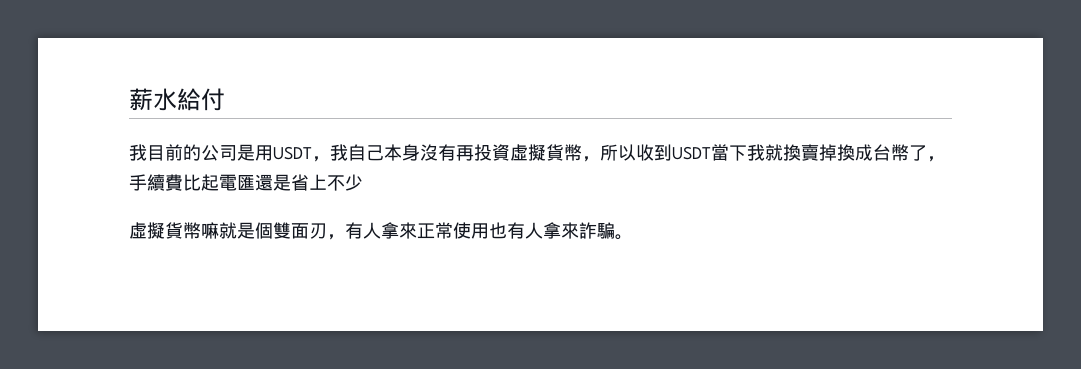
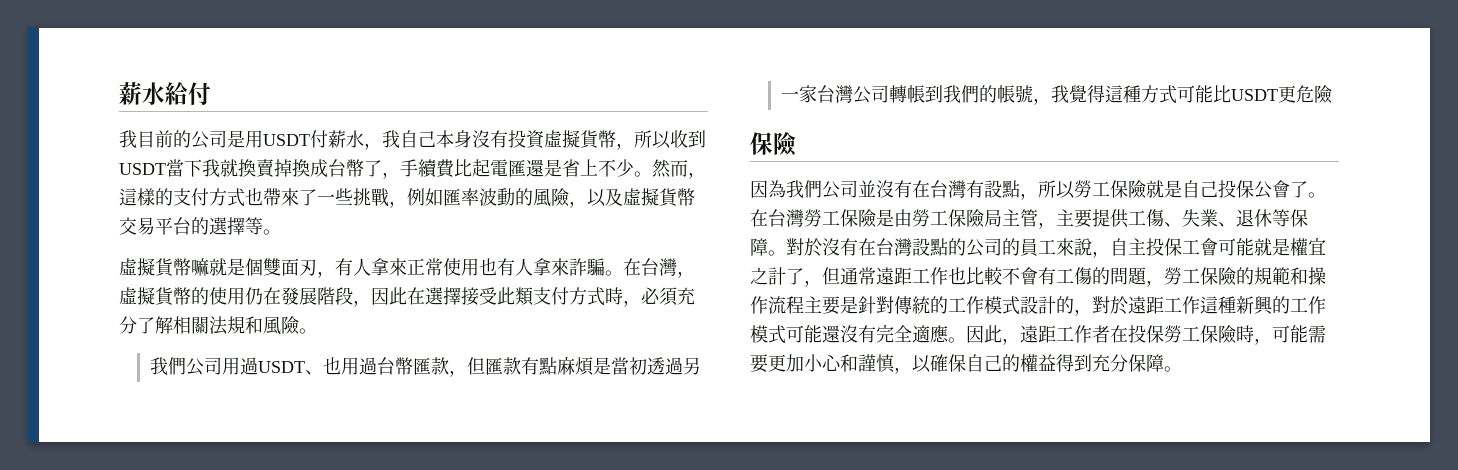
- 我目前的公司是用USDT，我自己本身沒有再投資虛擬貨幣，所以收到USDT當下我就換賣掉換成台幣了，手續費比起電匯還是省上不少
+ 我目前的公司是用USDT付薪水，我自己本身沒有投資虛擬貨幣，所以收到USDT當下我就換賣掉換成台幣了，手續費比起電匯還是省上不少。然而，這樣的支付方式也帶來了一些挑戰，例如匯率波動的風險，以及虛擬貨幣交易平台的選擇等。
+ 在台灣，虛擬貨幣的使用仍在發展階段，因此在選擇接受此類支付方式時，必須充分了解相關法規和風險。
+ 我們公司用過USDT、也用過台幣匯款，但匯款有點麻煩是當初透過另一家台灣公司轉帳到我們的帳號，我覺得這種方式可能比USDT更危險
+ 保險
+ 因為我們公司並沒有在台灣有設點，所以勞工保險就是自己投保公會了。在台灣勞工保險是由勞工保險局主管，主要提供工傷、失業、退休等保障。對於沒有在台灣設點的公司的員工來說，自主投保工會可能就是權宜之計了，但通常遠距工作也比較不會有工傷的問題，勞工保險的規範和操作流程主要是針對傳統的工作模式設計的，對於遠距工作這種新興的工作模式可能還沒有完全適應。因此，遠距工作者在投保勞工保險時，可能需要更加小心和謹慎，以確保自己的權益得到充分保障。

